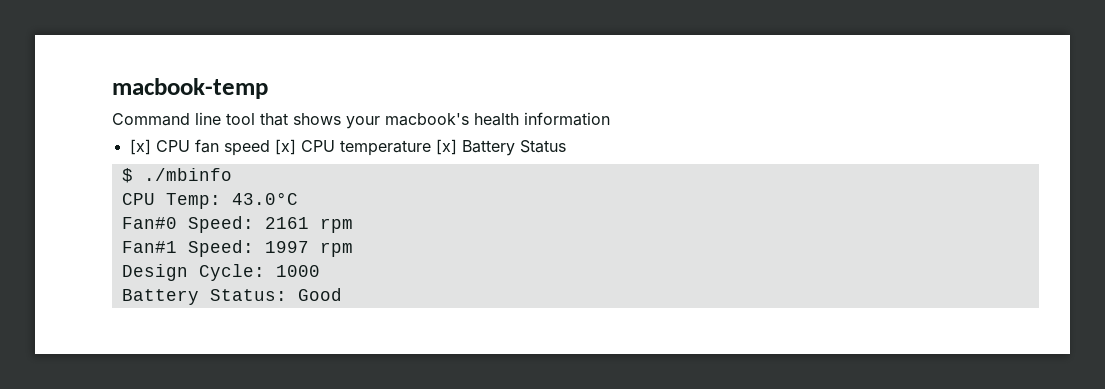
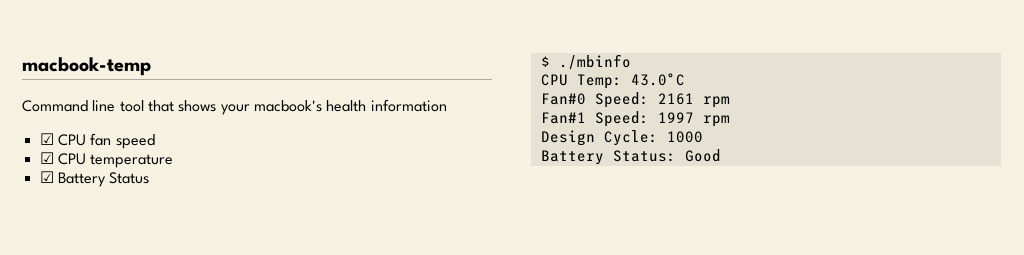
- [x] CPU fan speed [x] CPU temperature [x] Battery Status
+ ☑ CPU fan speed
+ ☑ CPU temperature
+ ☑ Battery Status

